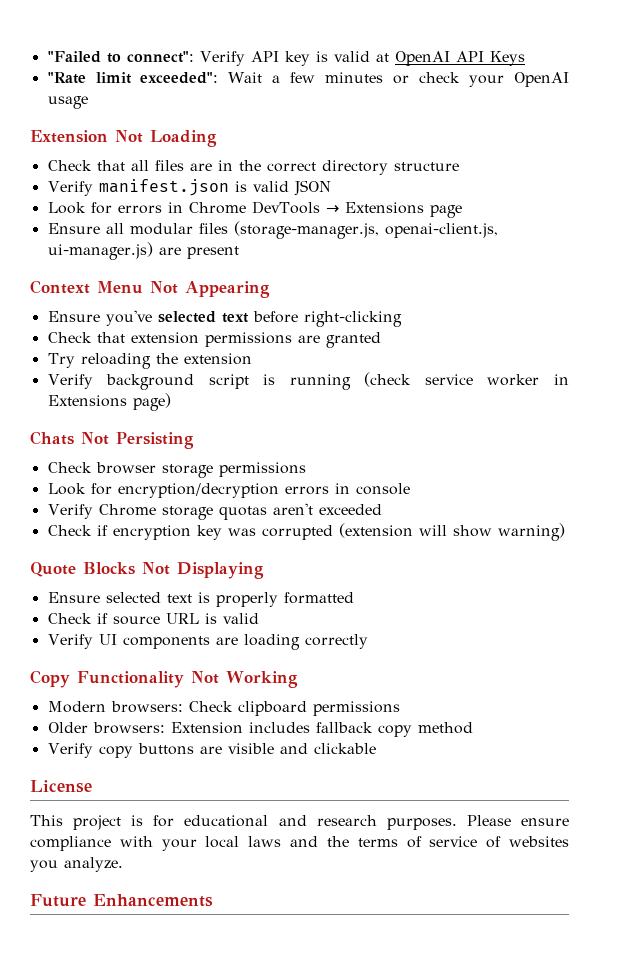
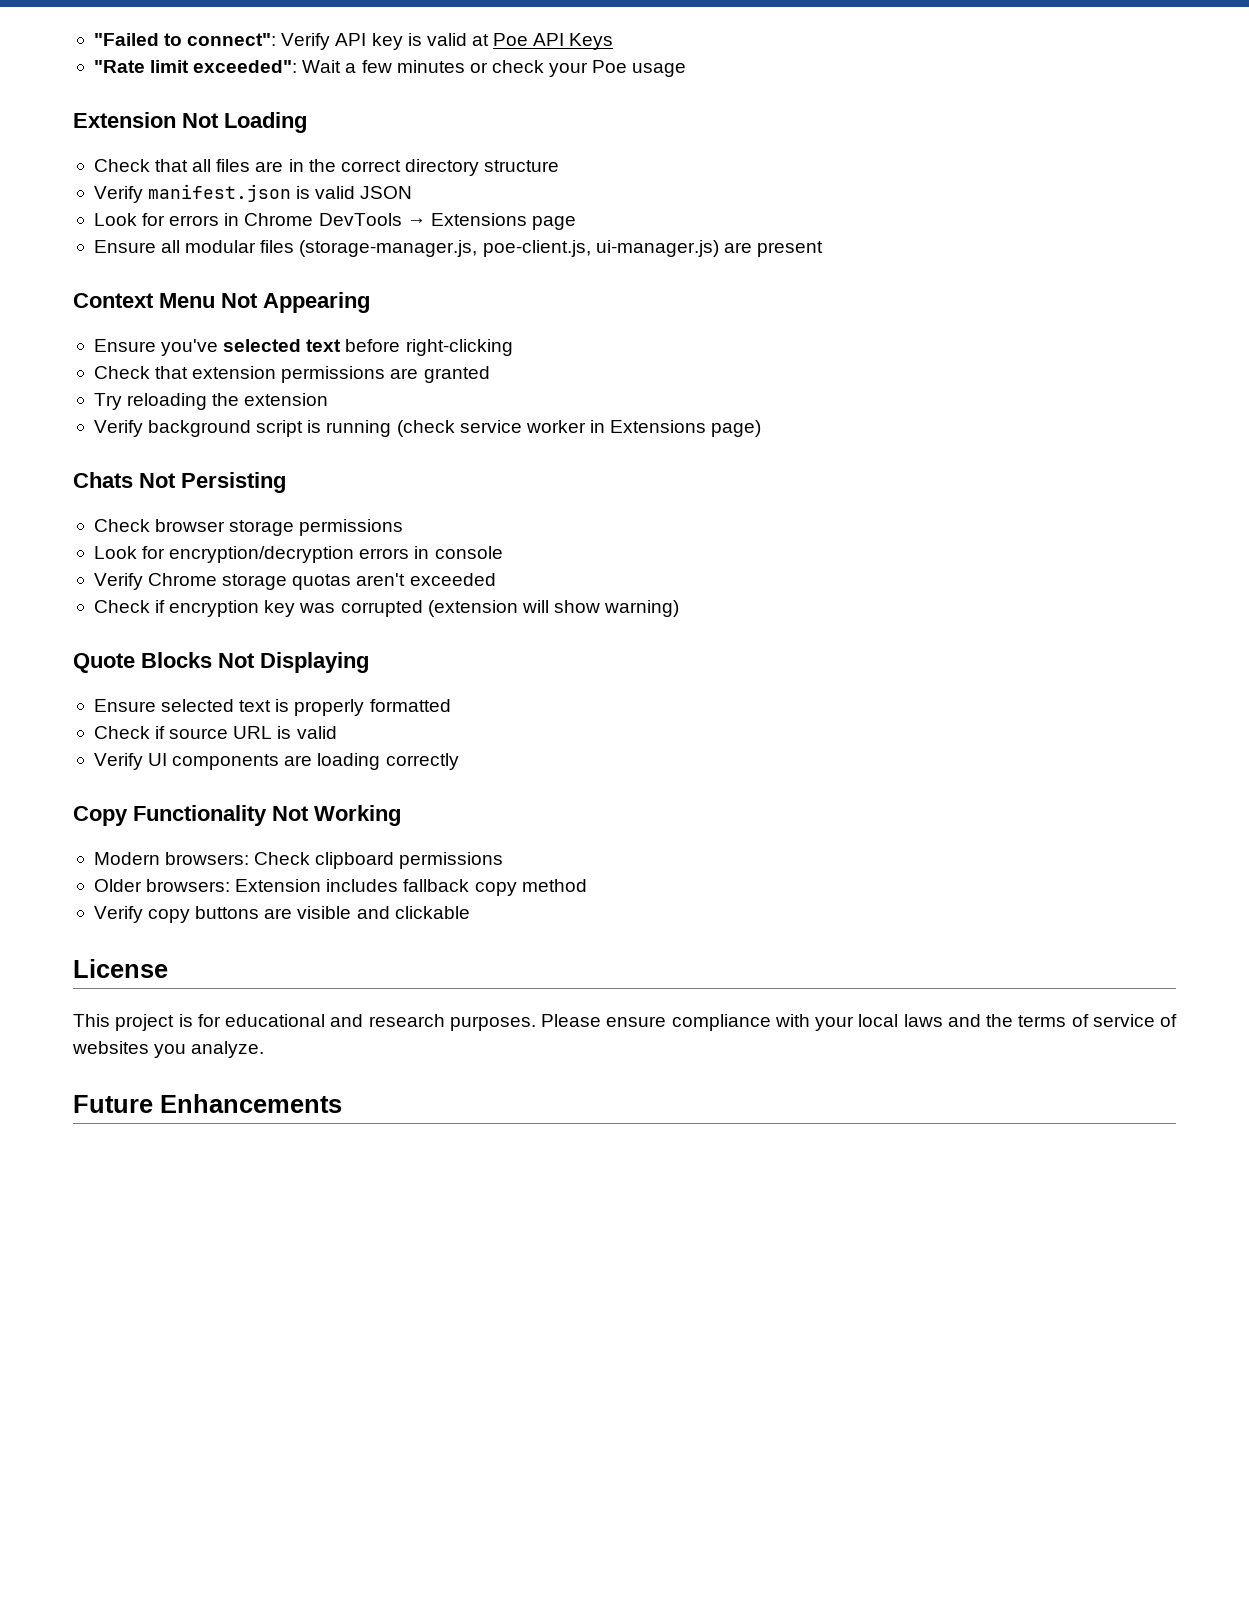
- "Failed to connect": Verify API key is valid at OpenAI API Keys
+ "Failed to connect": Verify API key is valid at Poe API Keys
- "Rate limit exceeded": Wait a few minutes or check your OpenAI usage
+ "Rate limit exceeded": Wait a few minutes or check your Poe usage
- Ensure all modular files (storage-manager.js, openai-client.js, ui-manager.js) are present
+ Ensure all modular files (storage-manager.js, poe-client.js, ui-manager.js) are present

